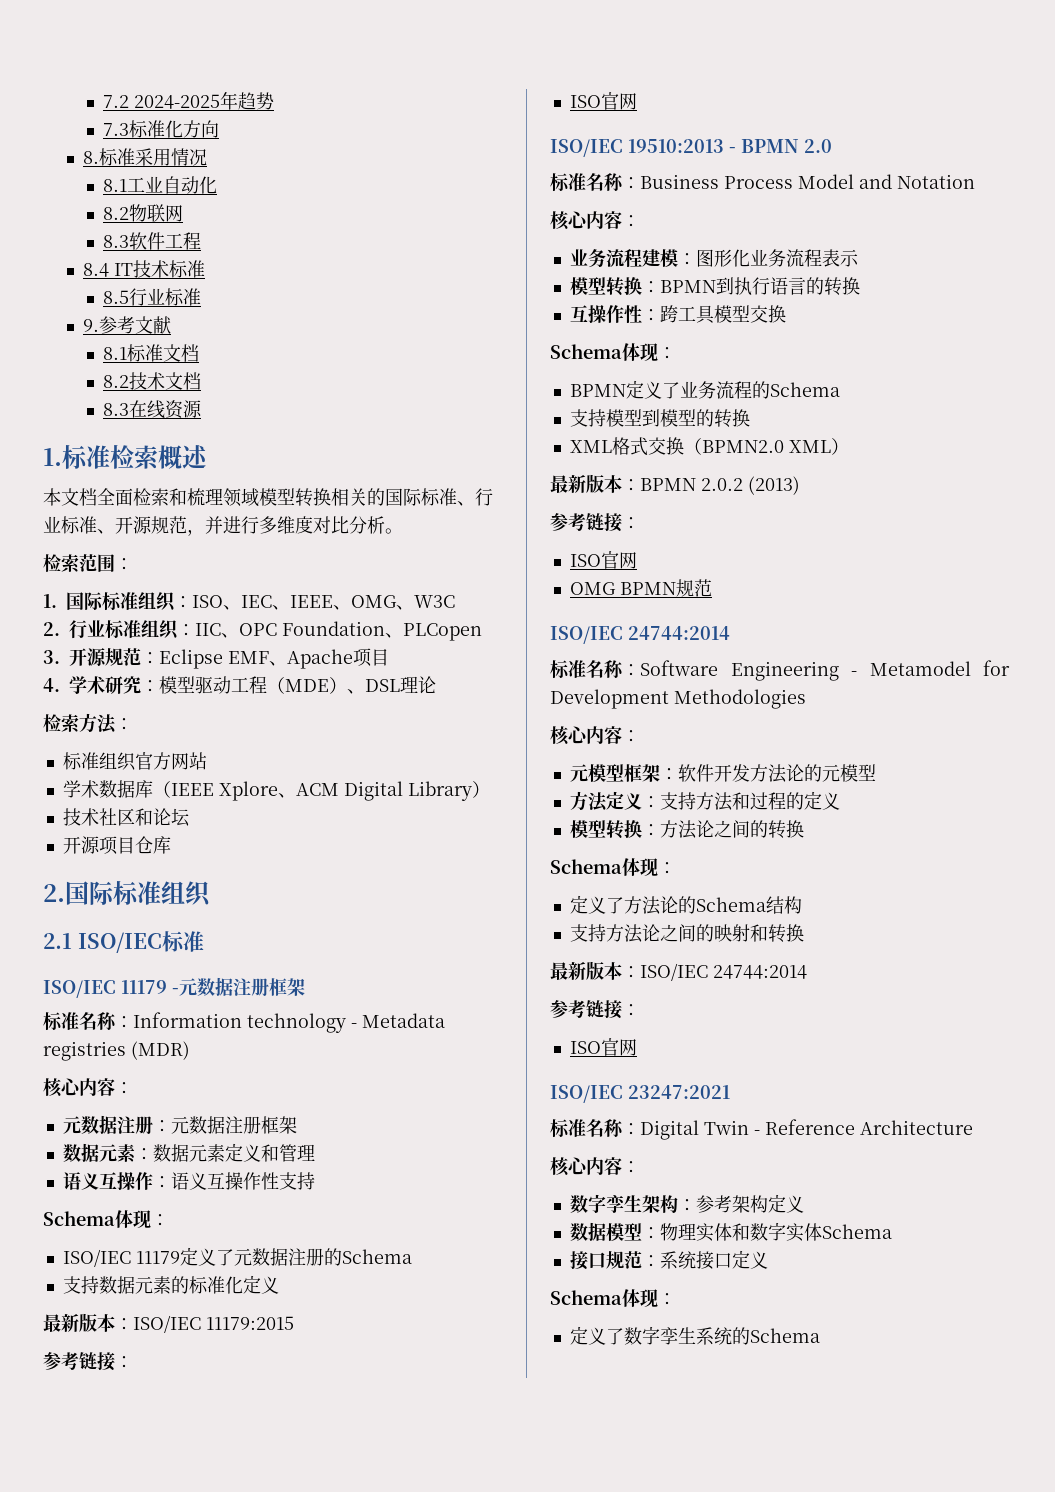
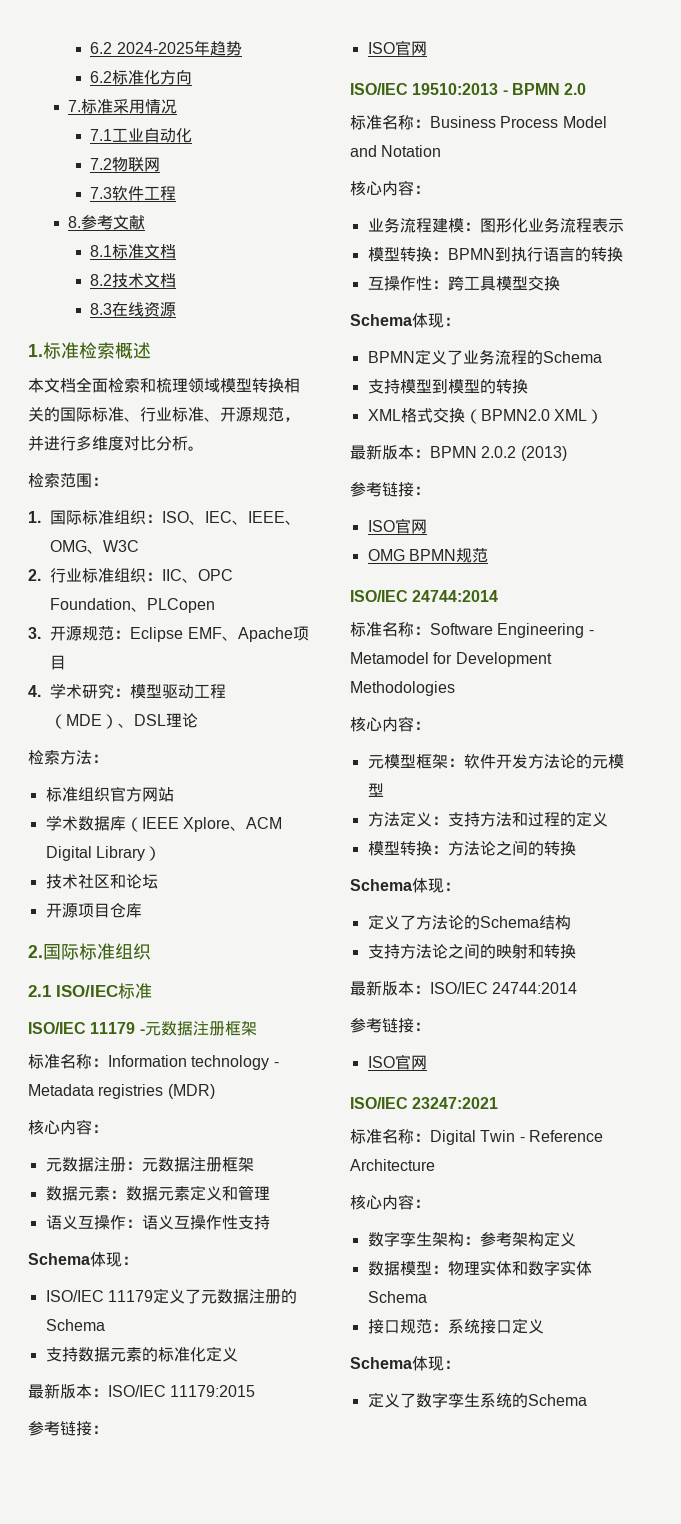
- 7.2 2024-2025年趋势
+ 6.2 2024-2025年趋势
- 7.3标准化方向
+ 6.2标准化方向
- 8.标准采用情况
+ 7.标准采用情况
- 8.1工业自动化
+ 7.1工业自动化
- 8.2物联网
+ 7.2物联网
- 8.3软件工程
+ 7.3软件工程
- 8.4 IT技术标准
- 8.5行业标准
- 9.参考文献
+ 8.参考文献

